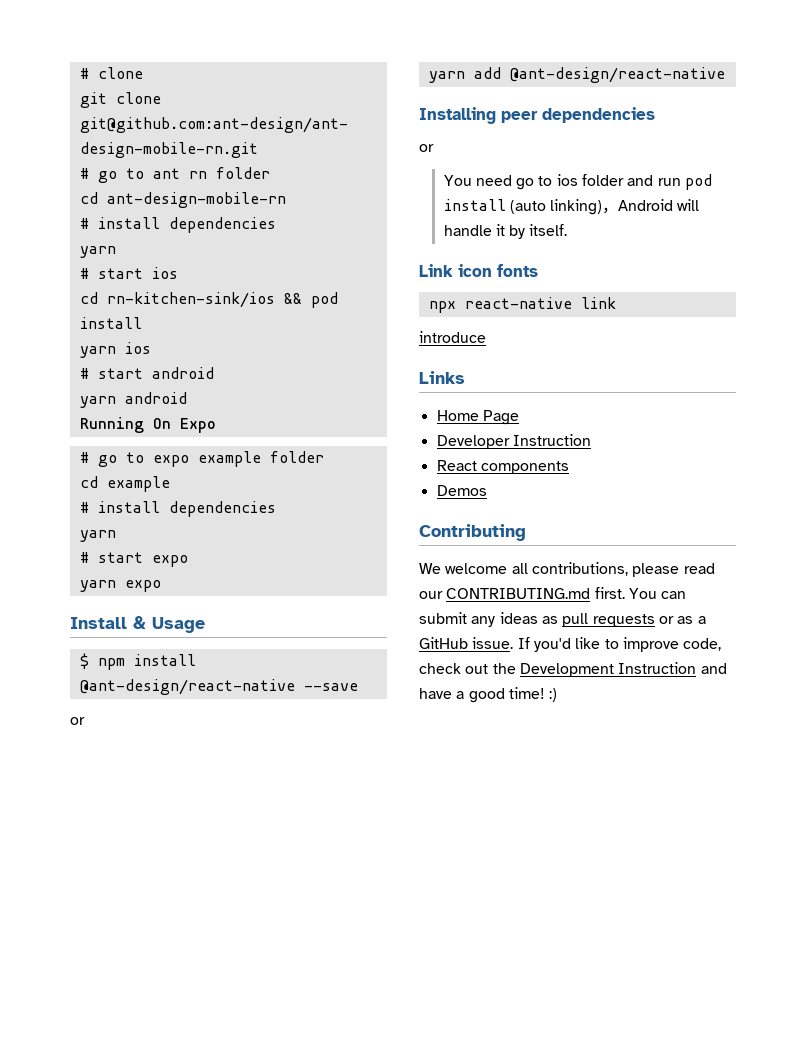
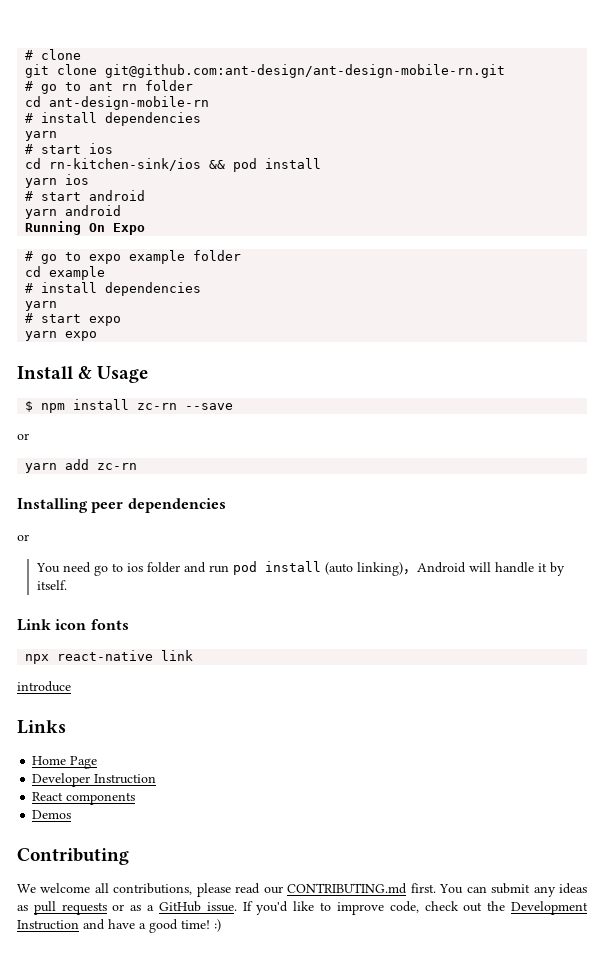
- $ npm install @ant-design/react-native --save
+ $ npm install zc-rn --save
- yarn add @ant-design/react-native
+ yarn add zc-rn

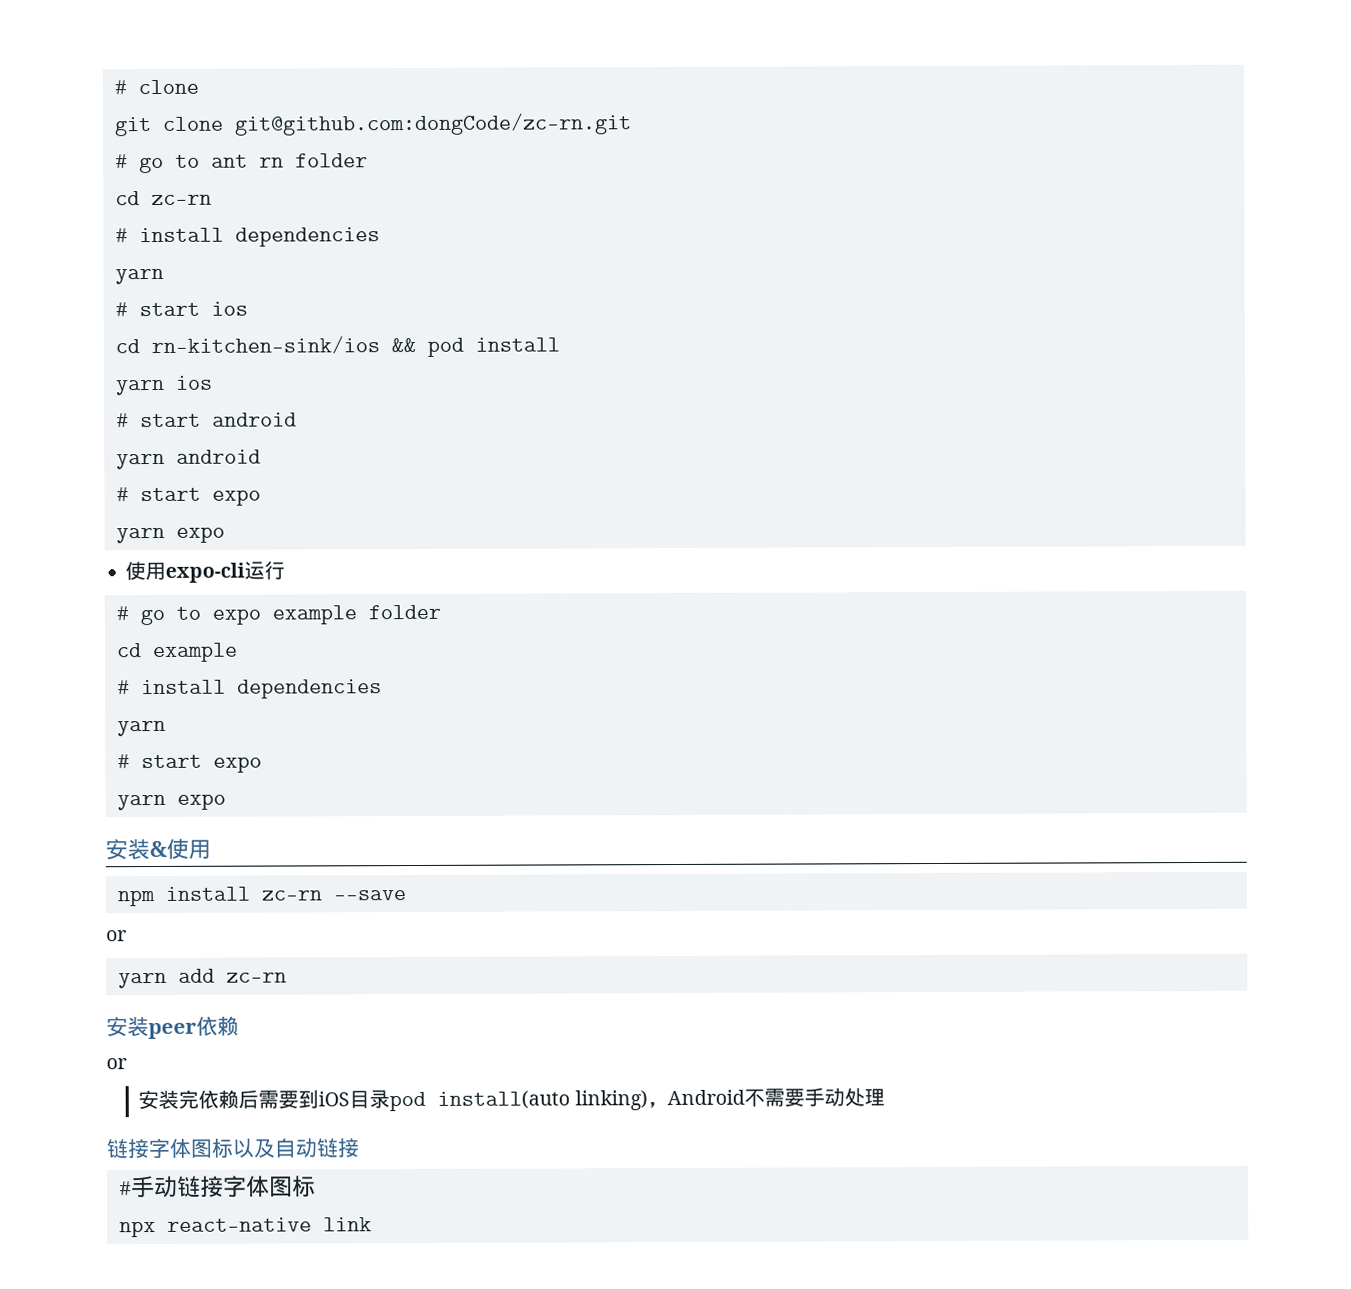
- git clone git@github.com:ant-design/ant-design-mobile-rn.git
+ git clone git@github.com:dongCode/zc-rn.git
- cd ant-design-mobile-rn
+ cd zc-rn
  yarn android
- Running On Expo
+ # start expo
+ yarn expo
+ 使用expo-cli运行
- Install & Usage
- $ npm install zc-rn --save
+ 安装&使用
+ npm install zc-rn --save
- Installing peer dependencies
+ 安装peer依赖
  or
- You need go to ios folder and run pod install (auto linking)，Android will handle it by itself.
- Link icon fonts
+ 安装完依赖后需要到iOS目录pod install(auto linking)，Android不需要手动处理
+ 链接字体图标以及自动链接
+ #手动链接字体图标
  npx react-native link
- introduce
- Links
- Home Page
- Developer Instruction
- React components
- Demos
- Contributing
- We welcome all contributions, please read our CONTRIBUTING.md first. You can submit any ideas as pull requests or as a GitHub issue. If you'd like to improve code, check out the Development Instruction and have a good time! :)

